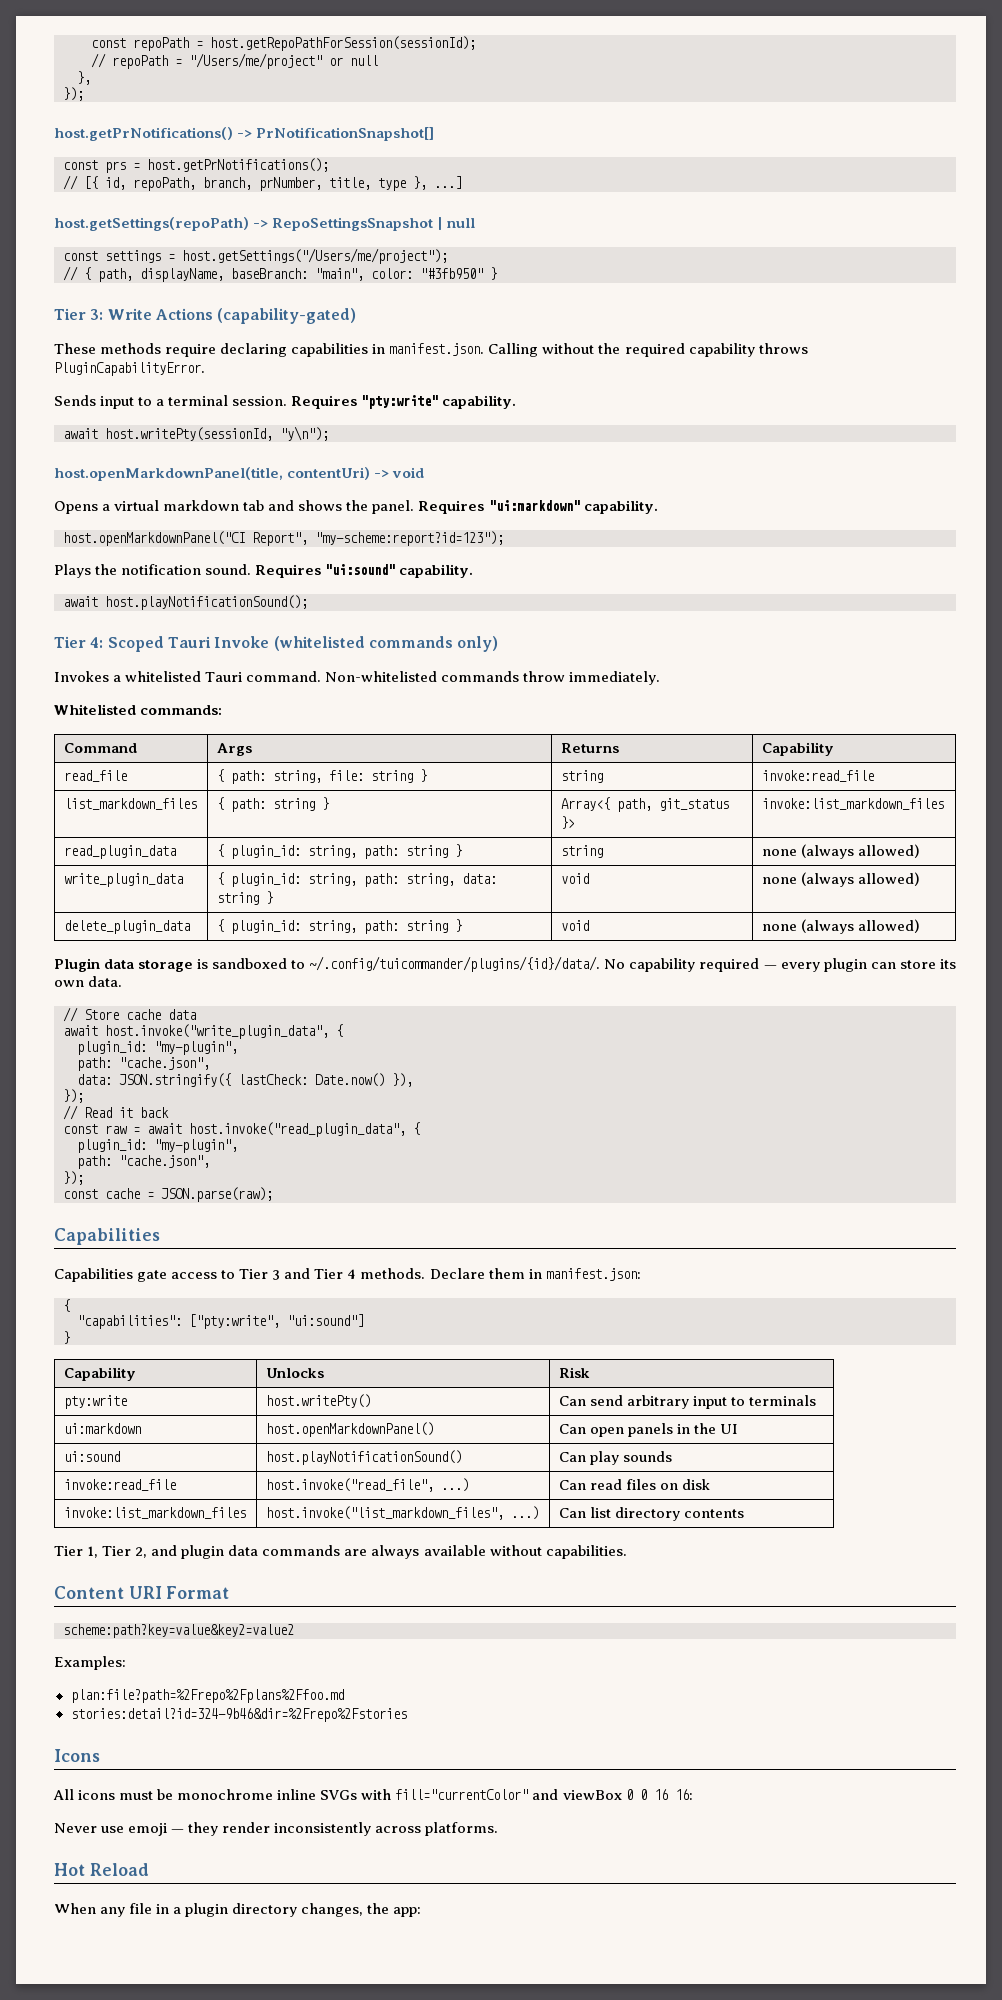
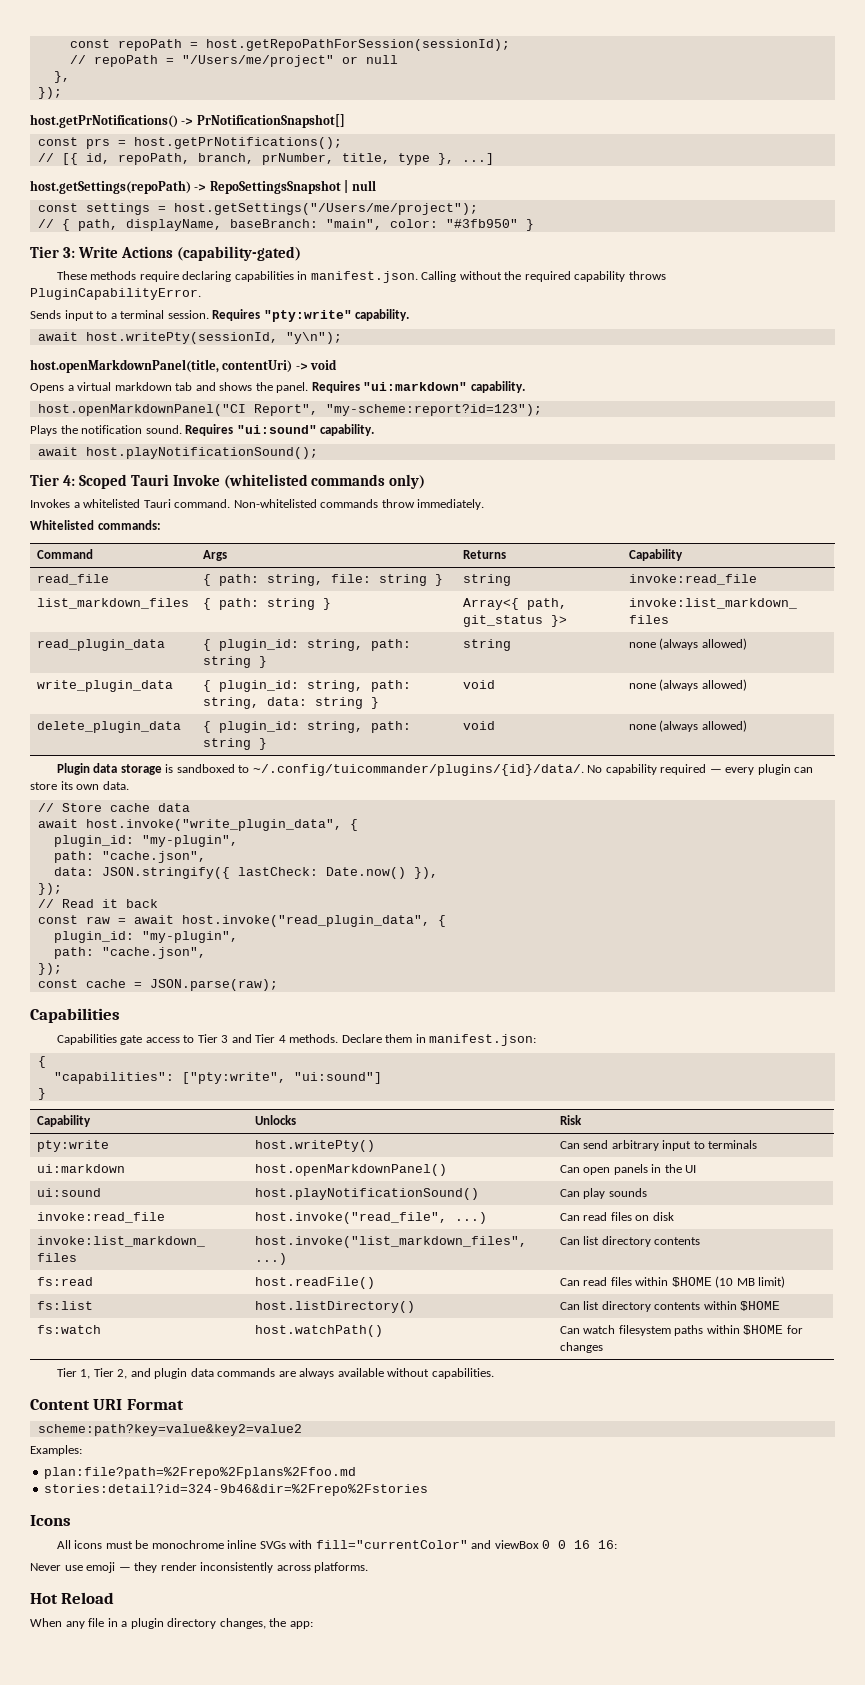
+ fs:read | host.readFile() | Can read files within $HOME (10 MB limit)
+ fs:list | host.listDirectory() | Can list directory contents within $HOME
+ fs:watch | host.watchPath() | Can watch filesystem paths within $HOME for changes

